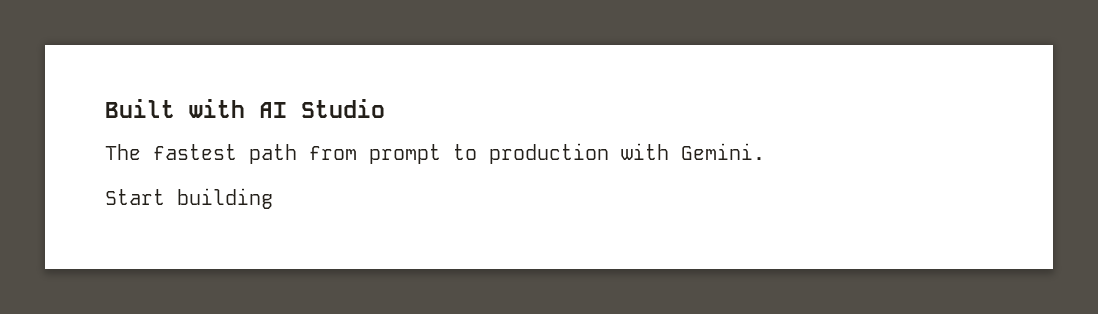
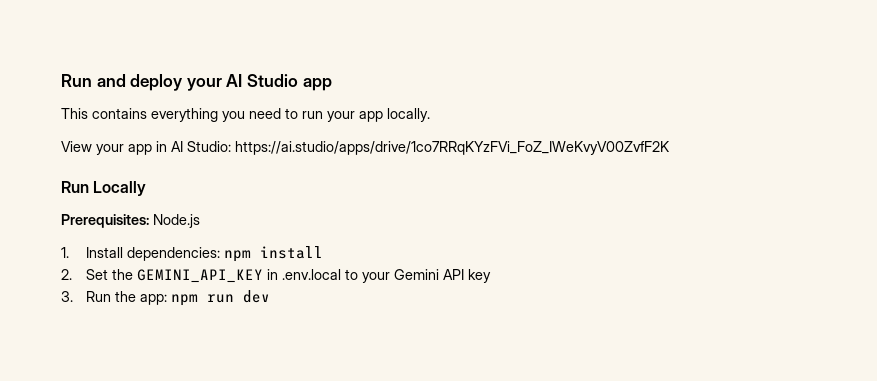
- Built with AI Studio
- The fastest path from prompt to production with Gemini.
- Start building
+ Run and deploy your AI Studio app
+ This contains everything you need to run your app locally.
+ View your app in AI Studio: https://ai.studio/apps/drive/1co7RRqKYzFVi_FoZ_IWeKvyV00ZvfF2K
+ Run Locally
+ Prerequisites: Node.js
+ 1. Install dependencies: npm install
+ 2. Set the GEMINI_API_KEY in .env.local to your Gemini API key
+ 3. Run the app: npm run dev

